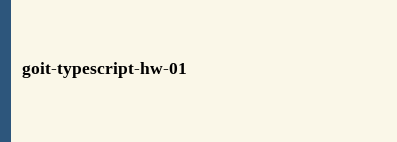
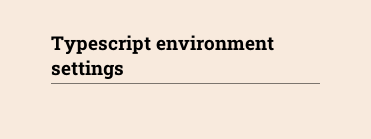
- goit-typescript-hw-01
+ Typescript environment settings

